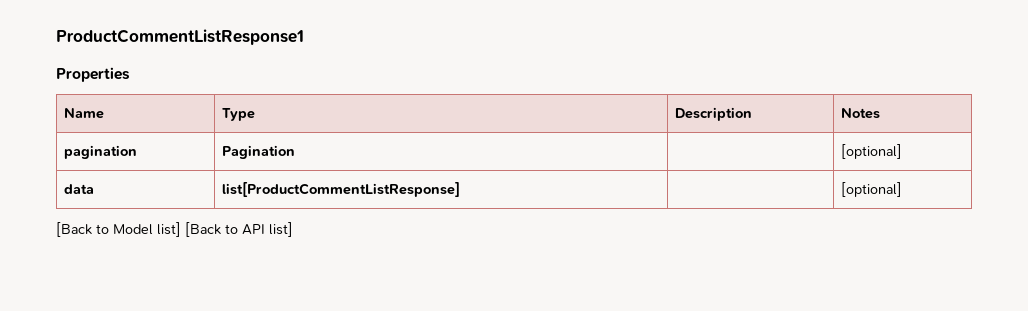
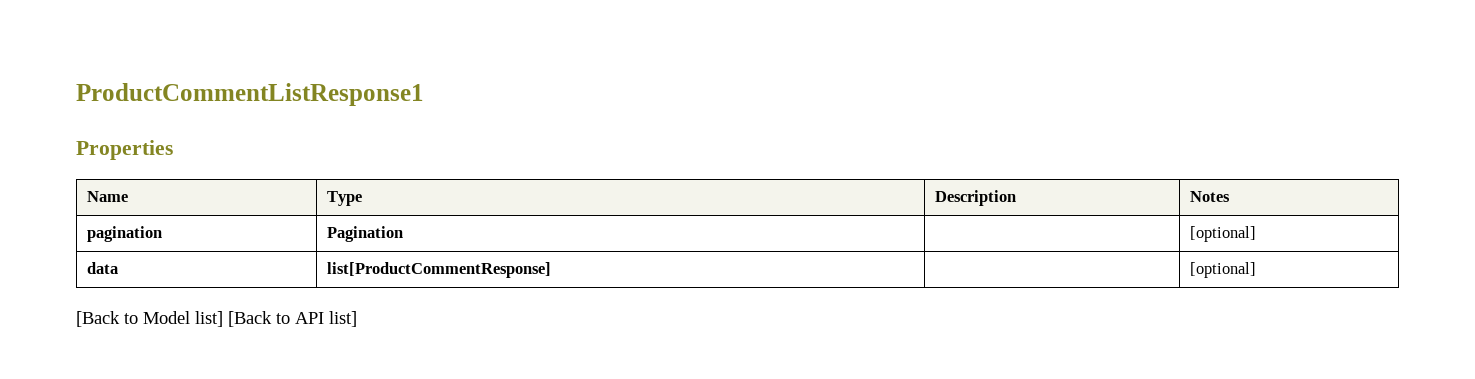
- data | list[ProductCommentListResponse] | | [optional]
+ data | list[ProductCommentResponse] | | [optional]

